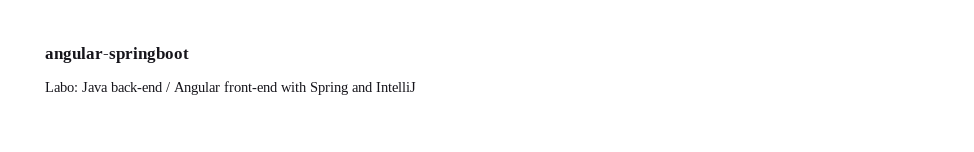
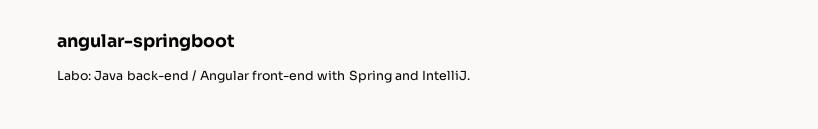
- Labo: Java back-end / Angular front-end with Spring and IntelliJ
+ Labo: Java back-end / Angular front-end with Spring and IntelliJ.

